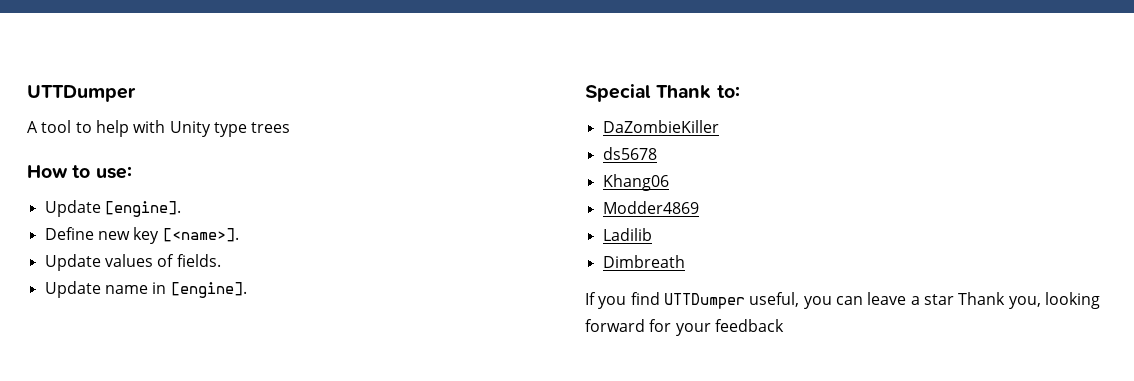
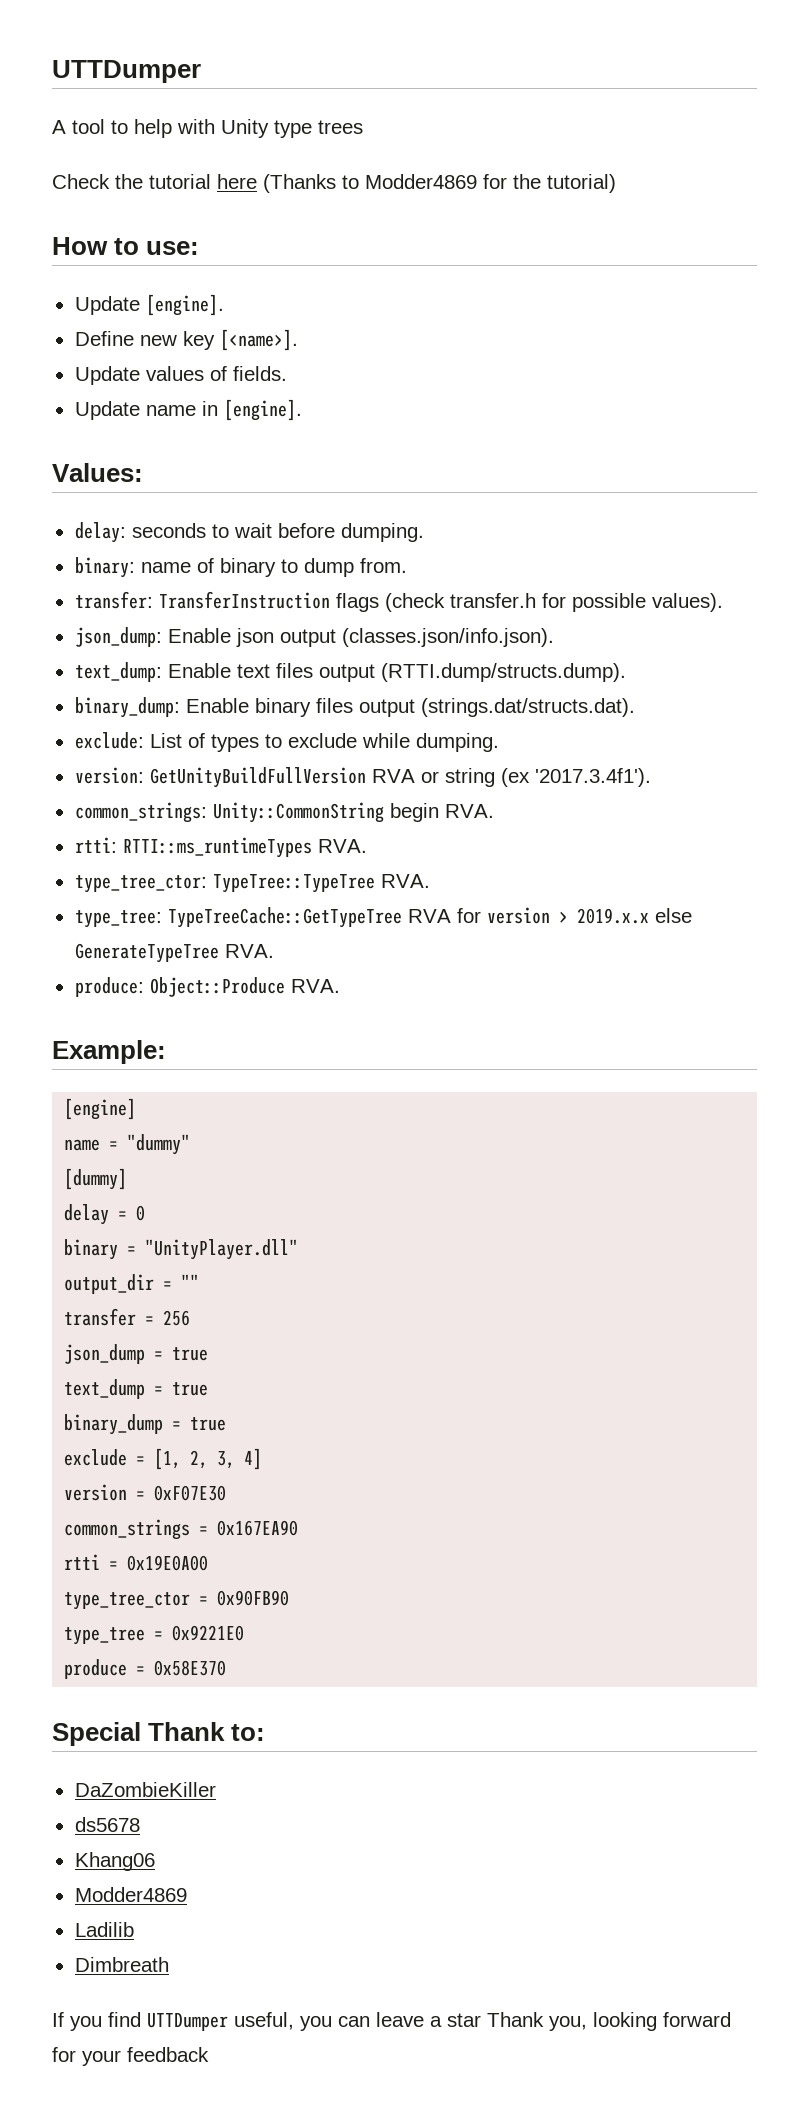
+ Check the tutorial here (Thanks to Modder4869 for the tutorial)
+ Values:
+ delay: seconds to wait before dumping.
+ binary: name of binary to dump from.
+ transfer: TransferInstruction flags (check transfer.h for possible values).
+ json_dump: Enable json output (classes.json/info.json).
+ text_dump: Enable text files output (RTTI.dump/structs.dump).
+ binary_dump: Enable binary files output (strings.dat/structs.dat).
+ exclude: List of types to exclude while dumping.
+ version: GetUnityBuildFullVersion RVA or string (ex '2017.3.4f1').
+ common_strings: Unity::CommonString begin RVA.
+ rtti: RTTI::ms_runtimeTypes RVA.
+ type_tree_ctor: TypeTree::TypeTree RVA.
+ type_tree: TypeTreeCache::GetTypeTree RVA for version > 2019.x.x else GenerateTypeTree RVA.
+ produce: Object::Produce RVA.
+ Example:
+ [engine]
+ name = "dummy"
+ [dummy]
+ delay = 0
+ binary = "UnityPlayer.dll"
+ output_dir = ""
+ transfer = 256
+ json_dump = true
+ text_dump = true
+ binary_dump = true
+ exclude = [1, 2, 3, 4]
+ version = 0xF07E30
+ common_strings = 0x167EA90
+ rtti = 0x19E0A00
+ type_tree_ctor = 0x90FB90
+ type_tree = 0x9221E0
+ produce = 0x58E370

